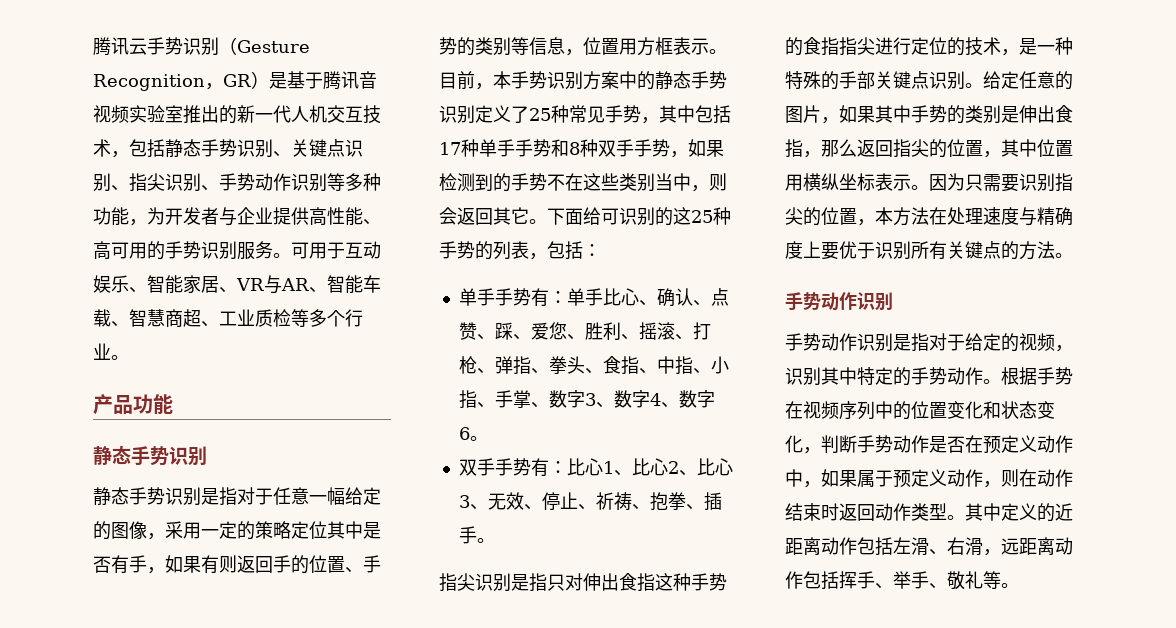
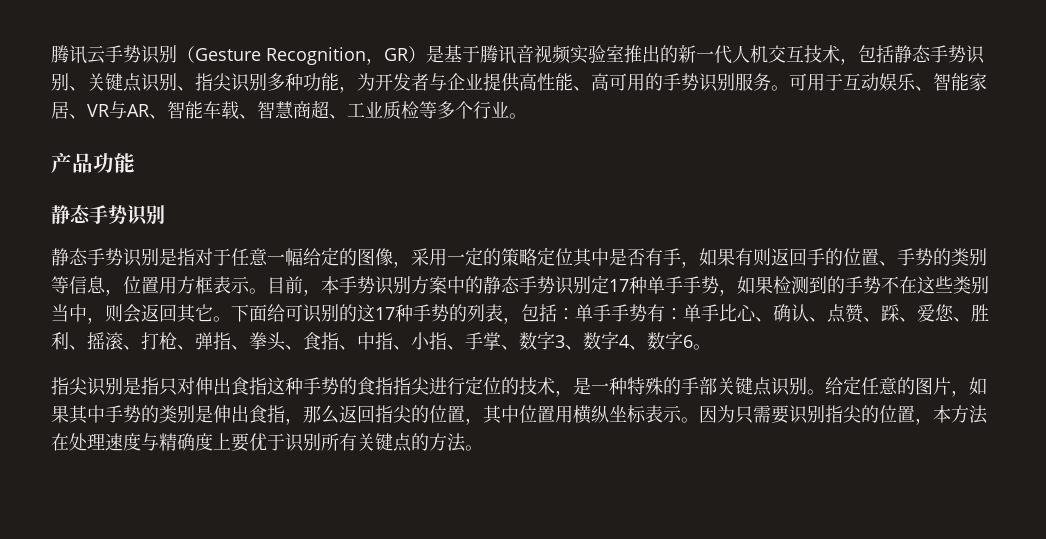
- 腾讯云手势识别（Gesture Recognition，GR）是基于腾讯音视频实验室推出的新一代人机交互技术，包括静态手势识别、关键点识别、指尖识别、手势动作识别等多种功能，为开发者与企业提供高性能、高可用的手势识别服务。
+ 腾讯云手势识别（Gesture Recognition，GR）是基于腾讯音视频实验室推出的新一代人机交互技术，包括静态手势识别、关键点识别、指尖识别多种功能，为开发者与企业提供高性能、高可用的手势识别服务。
- 目前，本手势识别方案中的静态手势识别定义了25种常见手势，其中包括17种单手手势和8种双手手势，如果检测到的手势不在这些类别当中，则会返回其它。
+ 目前，本手势识别方案中的静态手势识别定17种单手手势，如果检测到的手势不在这些类别当中，则会返回其它。
- 下面给可识别的这25种手势的列表，包括：
- 单手手势有：单手比心、确认、点赞、踩、爱您、胜利、摇滚、打枪、弹指、拳头、食指、中指、小指、手掌、数字3、数字4、数字6。
+ 下面给可识别的这17种手势的列表，包括：单手手势有：单手比心、确认、点赞、踩、爱您、胜利、摇滚、打枪、弹指、拳头、食指、中指、小指、手掌、数字3、数字4、数字6。
- 双手手势有：比心1、比心2、比心3、无效、停止、祈祷、抱拳、插手。
  因为只需要识别指尖的位置，本方法在处理速度与精确度上要优于识别所有关键点的方法。
- 手势动作识别
- 手势动作识别是指对于给定的视频，识别其中特定的手势动作。根据手势在视频序列中的位置变化和状态变化，判断手势动作是否在预定义动作中，如果属于预定义动作，则在动作结束时返回动作类型。其中定义的近距离动作包括左滑、右滑，远距离动作包括挥手、举手、敬礼等。

